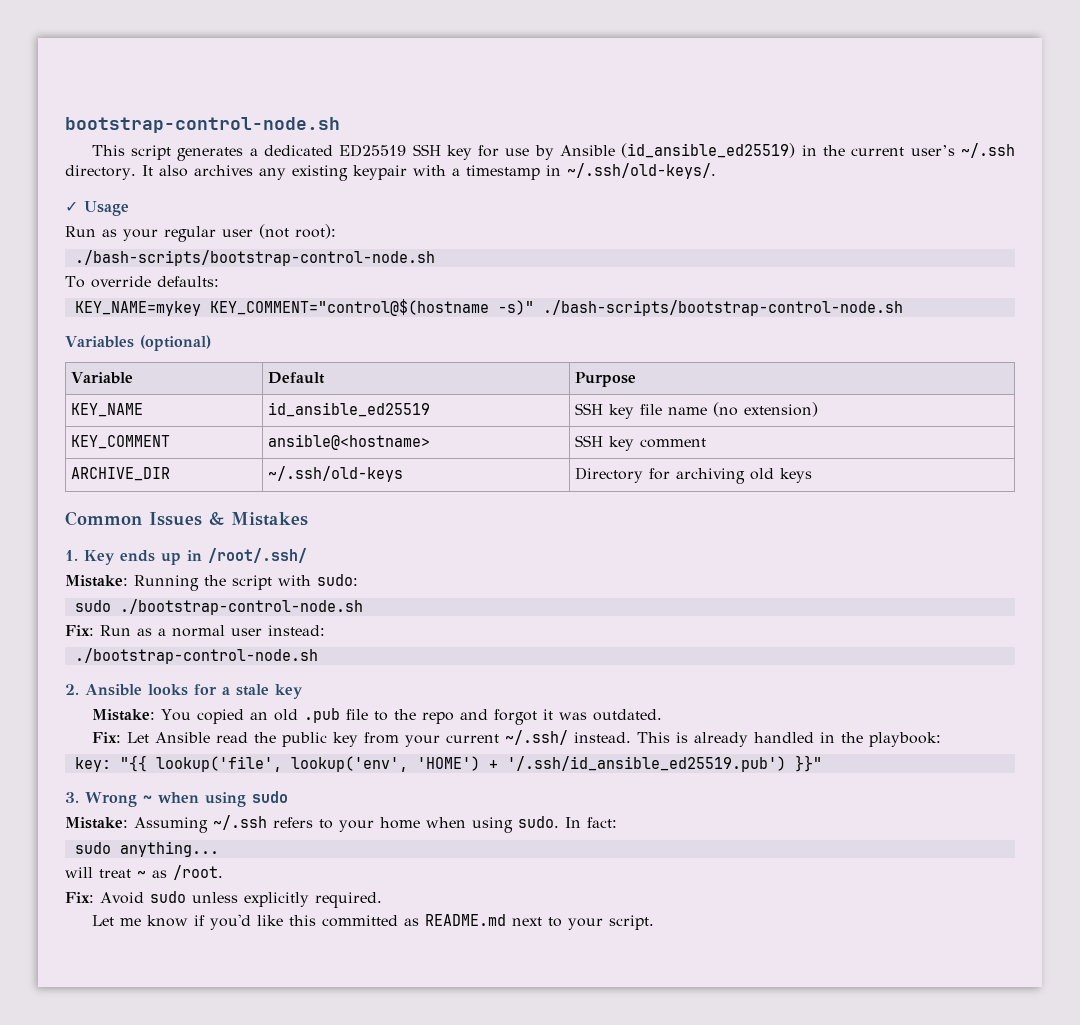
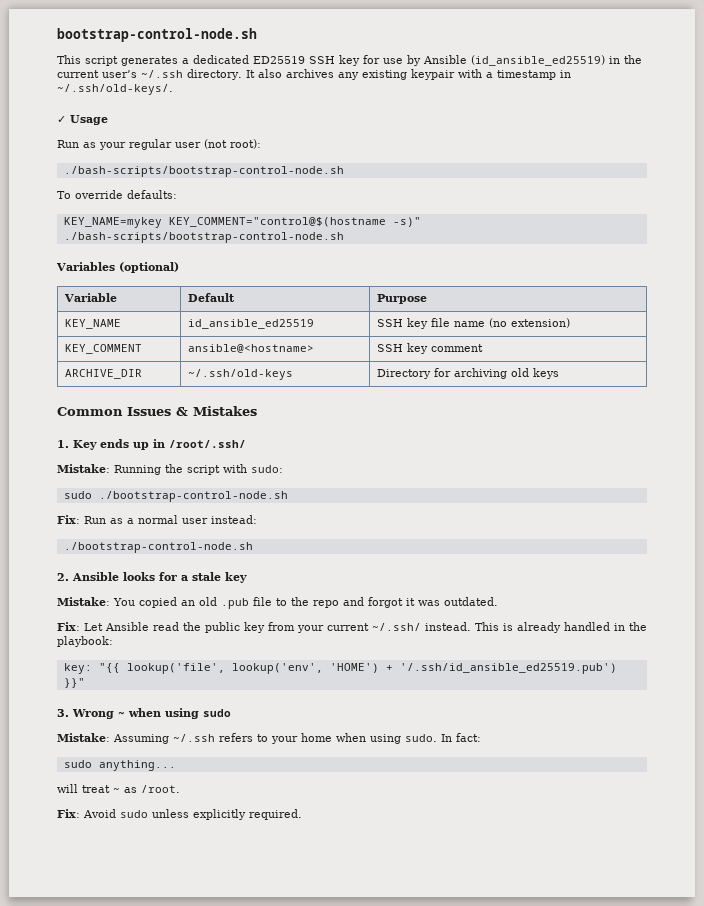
- Let me know if you'd like this committed as README.md next to your script.

